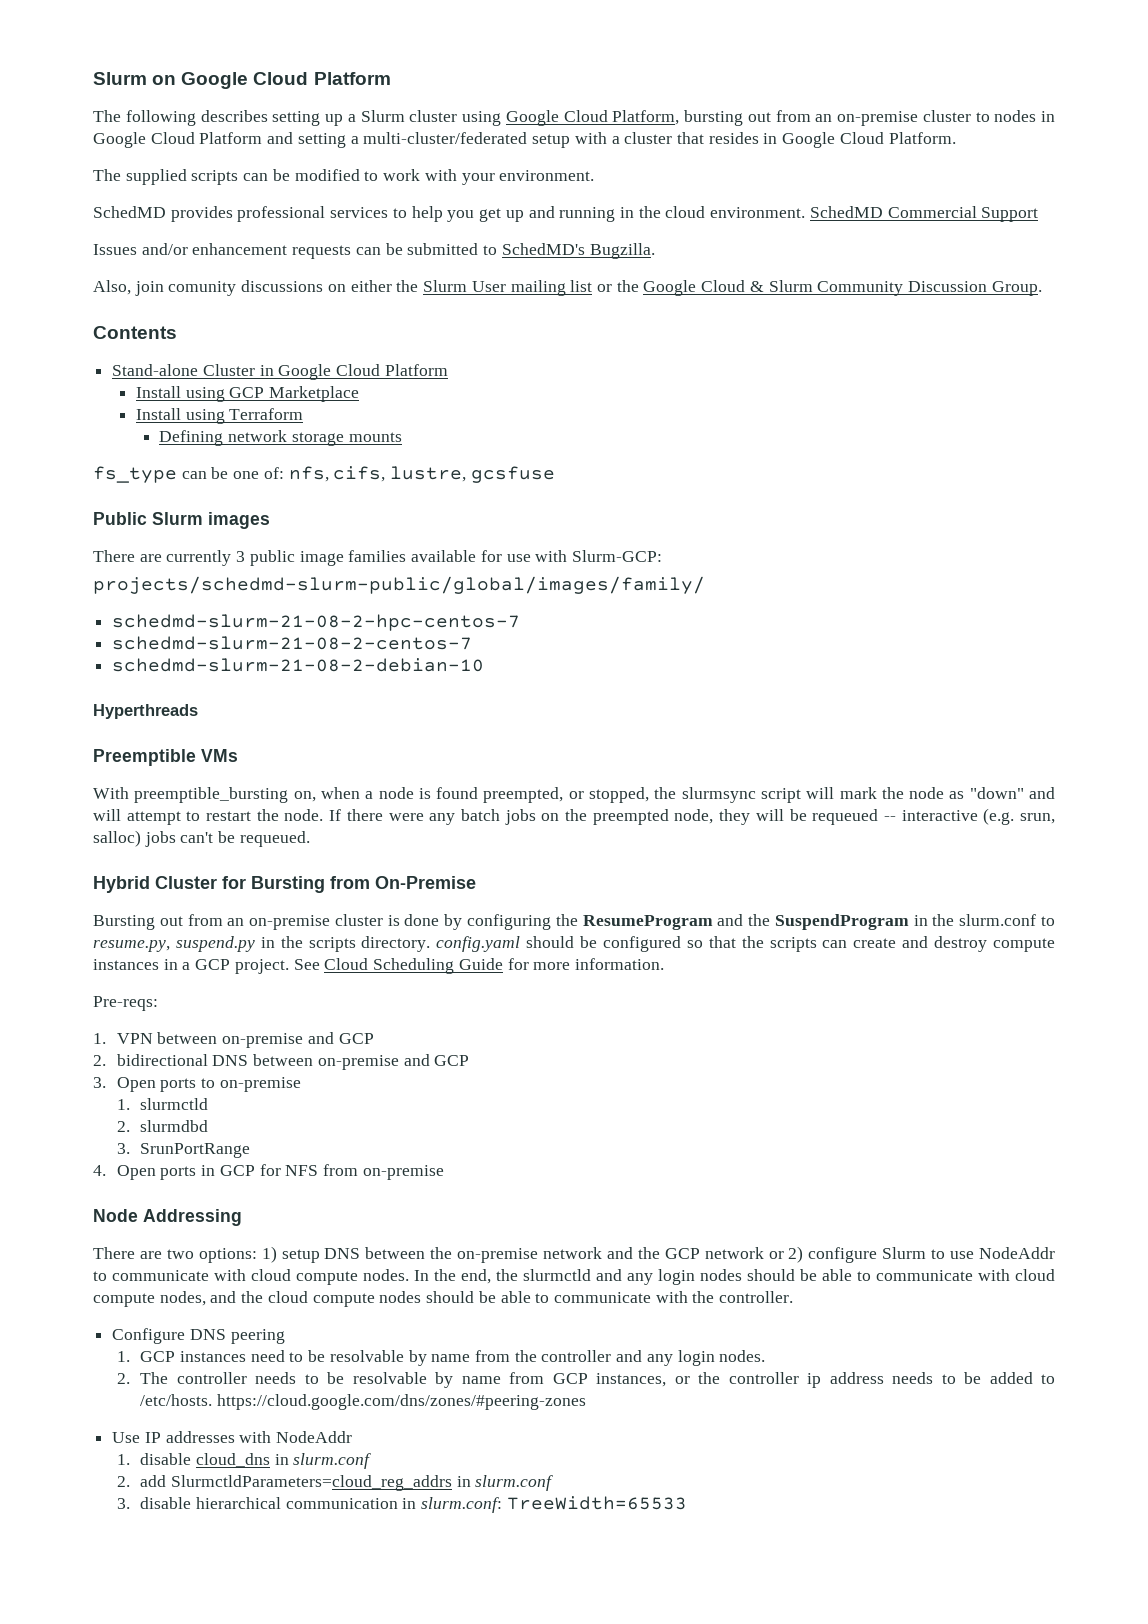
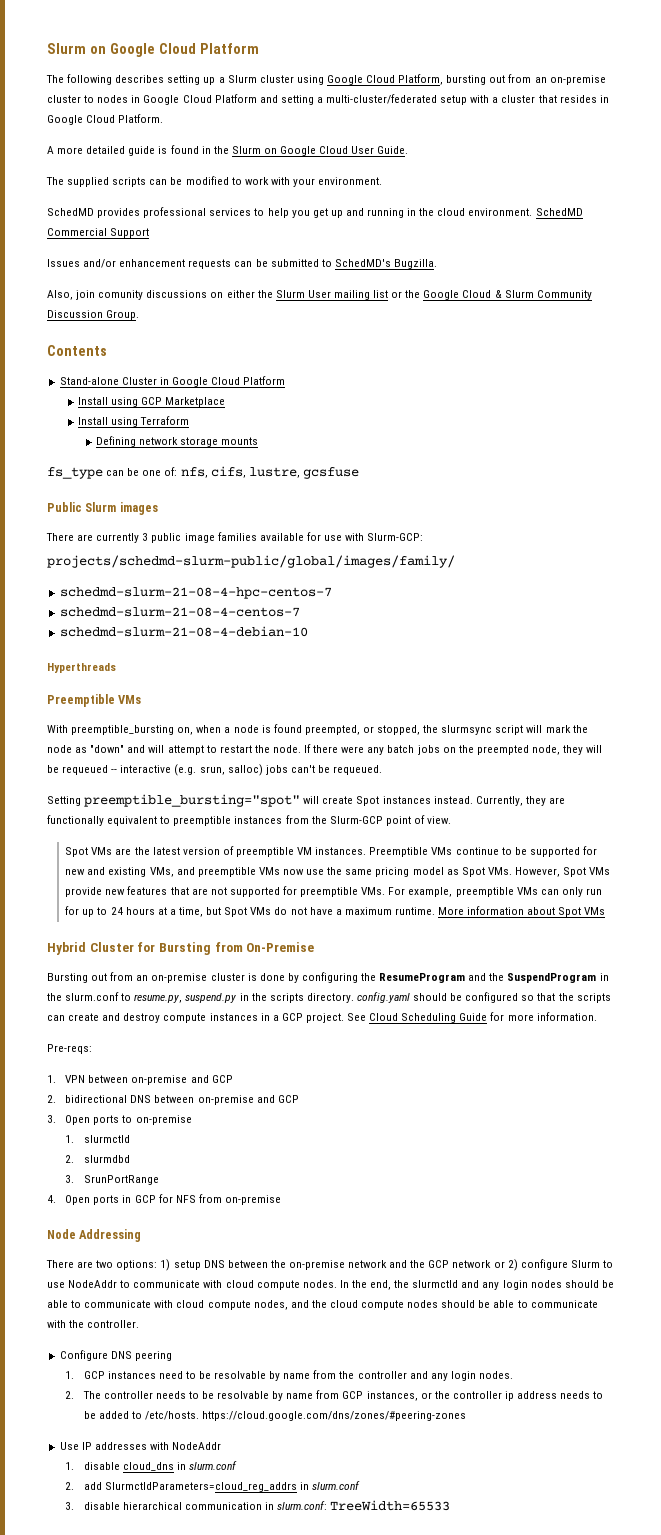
+ A more detailed guide is found in the Slurm on Google Cloud User Guide.
- schedmd-slurm-21-08-2-hpc-centos-7
- schedmd-slurm-21-08-2-centos-7
- schedmd-slurm-21-08-2-debian-10
+ schedmd-slurm-21-08-4-hpc-centos-7
+ schedmd-slurm-21-08-4-centos-7
+ schedmd-slurm-21-08-4-debian-10
+ Setting preemptible_bursting="spot" will create Spot instances instead. Currently, they are functionally equivalent to preemptible instances from the Slurm-GCP point of view.
+ Spot VMs are the latest version of preemptible VM instances. Preemptible VMs continue to be supported for new and existing VMs, and preemptible VMs now use the same pricing model as Spot VMs. However, Spot VMs provide new features that are not supported for preemptible VMs. For example, preemptible VMs can only run for up to 24 hours at a time, but Spot VMs do not have a maximum runtime. More information about Spot VMs

